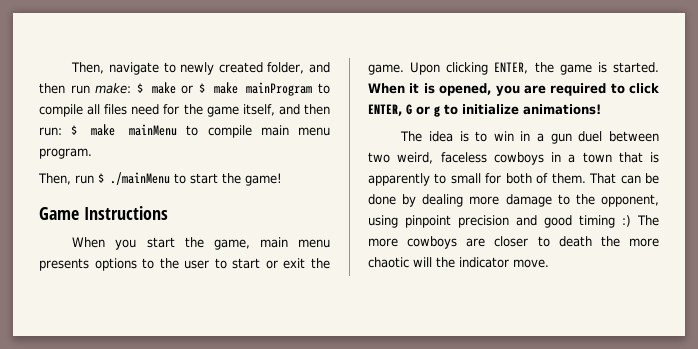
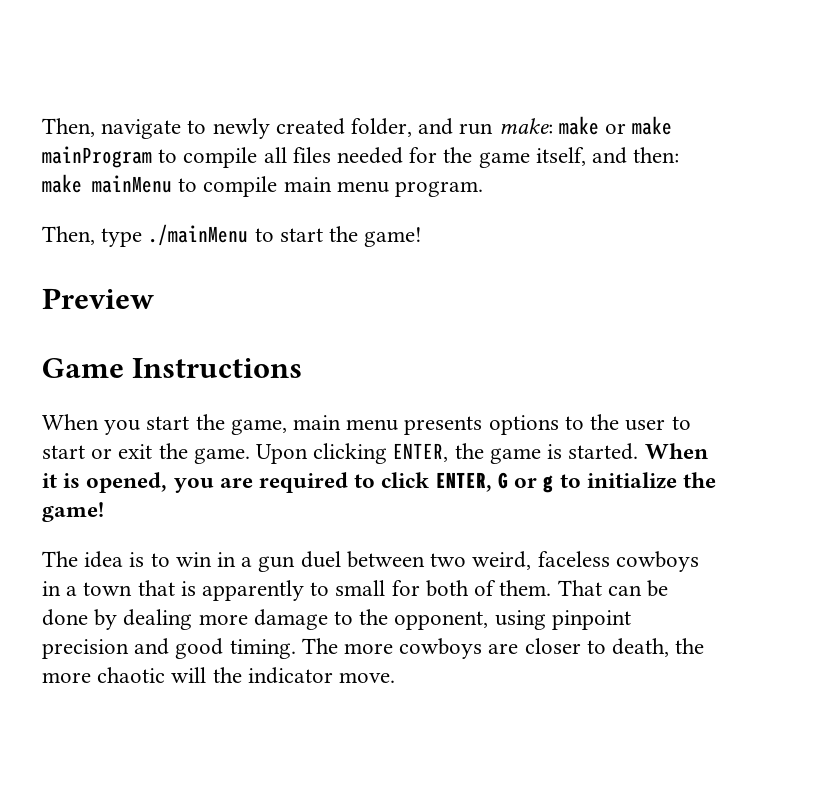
- Then, navigate to newly created folder, and then run make: $ make or $ make mainProgram to compile all files need for the game itself, and then run: $ make mainMenu to compile main menu program.
+ Then, navigate to newly created folder, and run make: make or make mainProgram to compile all files needed for the game itself, and then: make mainMenu to compile main menu program.
- Then, run $ ./mainMenu to start the game!
+ Then, type ./mainMenu to start the game!
+ Preview
- When it is opened, you are required to click ENTER, G or g to initialize animations!
+ When it is opened, you are required to click ENTER, G or g to initialize the game!
- That can be done by dealing more damage to the opponent, using pinpoint precision and good timing :) The more cowboys are closer to death the more chaotic will the indicator move.
+ That can be done by dealing more damage to the opponent, using pinpoint precision and good timing. The more cowboys are closer to death, the more chaotic will the indicator move.

